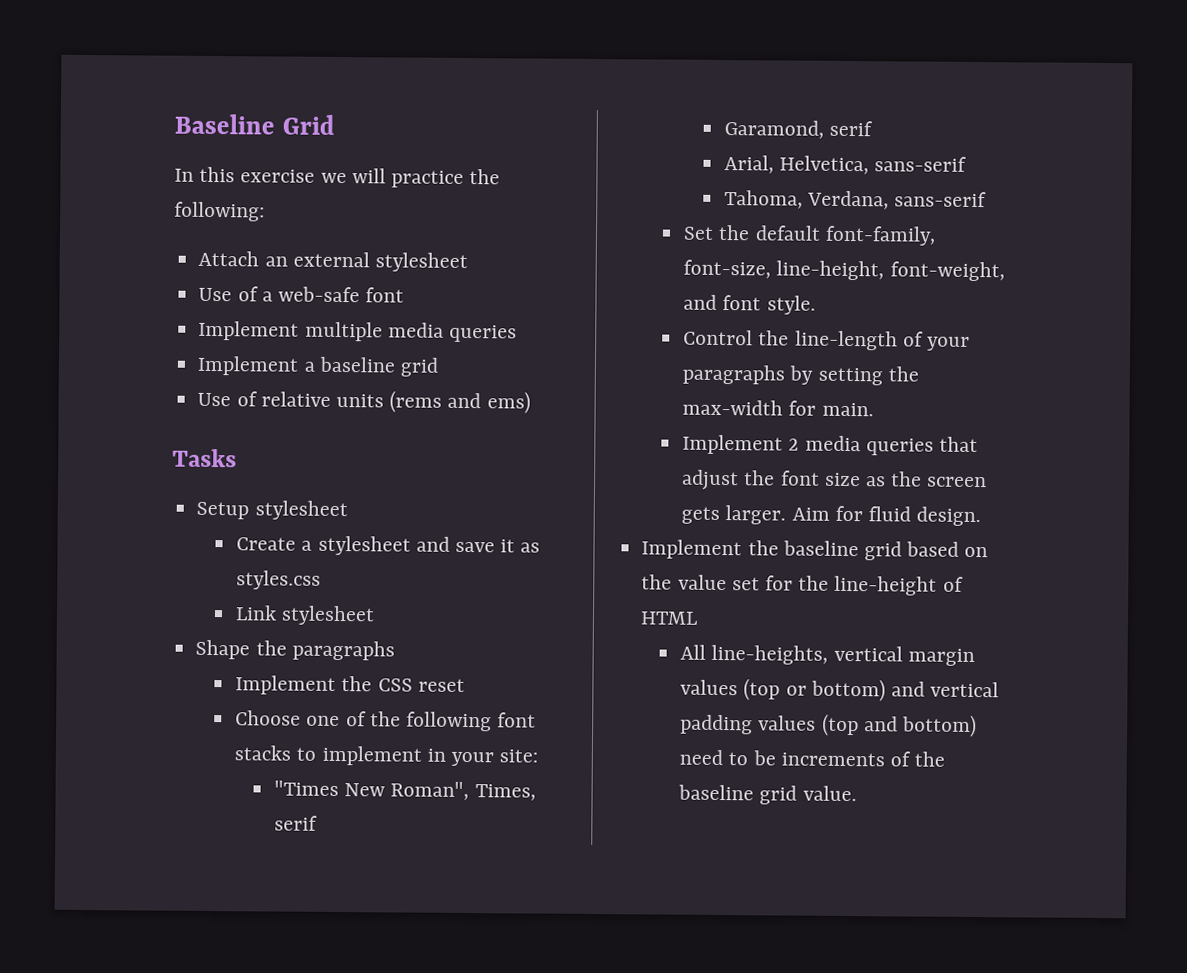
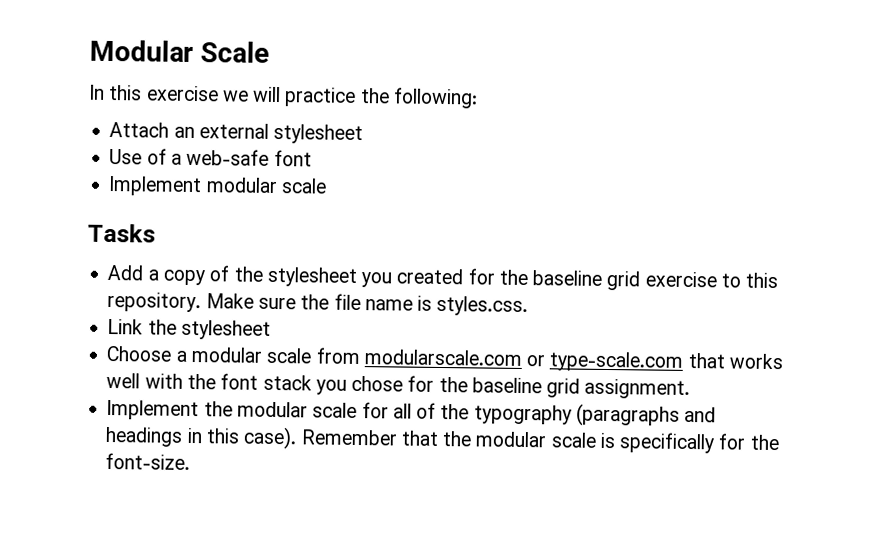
- Baseline Grid
+ Modular Scale
- Implement multiple media queries
- Implement a baseline grid
- Use of relative units (rems and ems)
+ Implement modular scale
  Tasks
- Setup stylesheet
- Create a stylesheet and save it as styles.css
- Link stylesheet
- Shape the paragraphs
- Implement the CSS reset
- Choose one of the following font stacks to implement in your site:
- "Times New Roman", Times, serif
- Garamond, serif
- Arial, Helvetica, sans-serif
- Tahoma, Verdana, sans-serif
- Set the default font-family, font-size, line-height, font-weight, and font style.
- Control the line-length of your paragraphs by setting the max-width for main.
- Implement 2 media queries that adjust the font size as the screen gets larger. Aim for fluid design.
- Implement the baseline grid based on the value set for the line-height of HTML
- All line-heights, vertical margin values (top or bottom) and vertical padding values (top and bottom) need to be increments of the baseline grid value.
+ Add a copy of the stylesheet you created for the baseline grid exercise to this repository. Make sure the file name is styles.css.
+ Link the stylesheet
+ Choose a modular scale from modularscale.com or type-scale.com that works well with the font stack you chose for the baseline grid assignment.
+ Implement the modular scale for all of the typography (paragraphs and headings in this case). Remember that the modular scale is specifically for the font-size.

